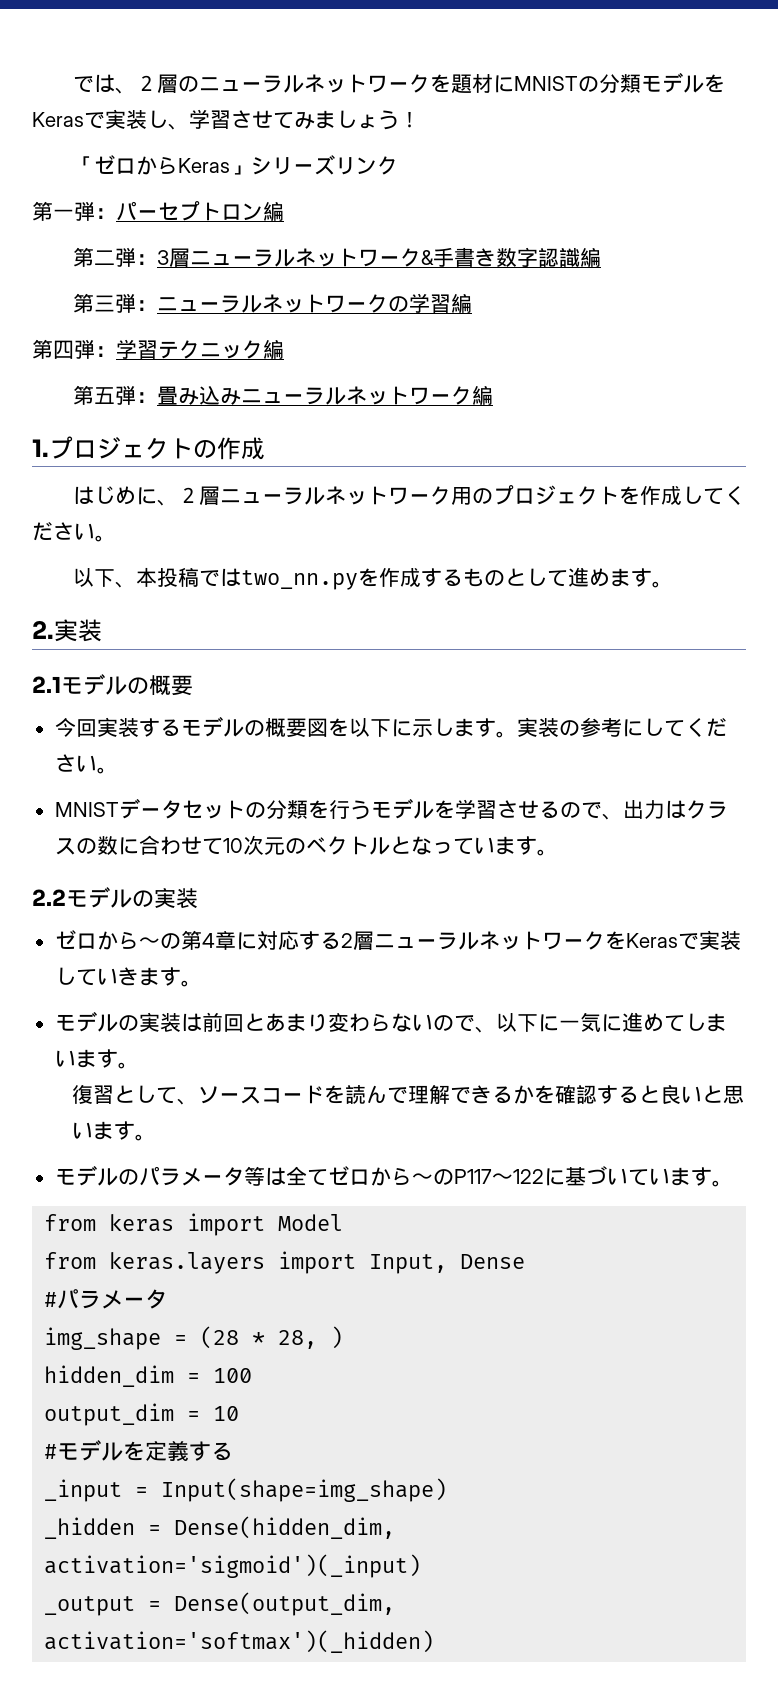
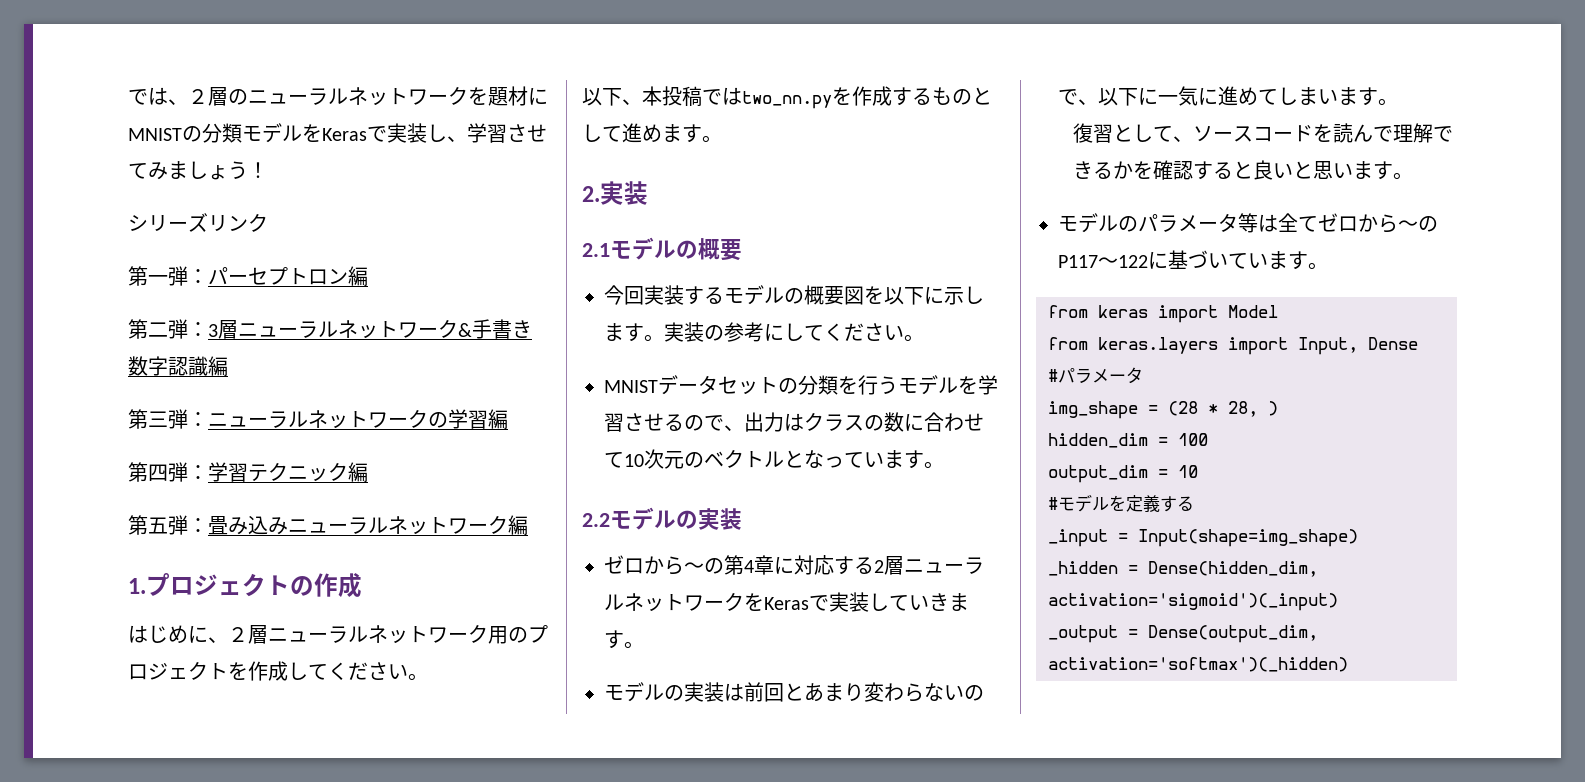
- 「ゼロからKeras」シリーズリンク
+ シリーズリンク

